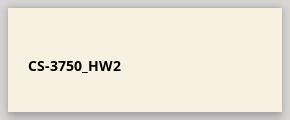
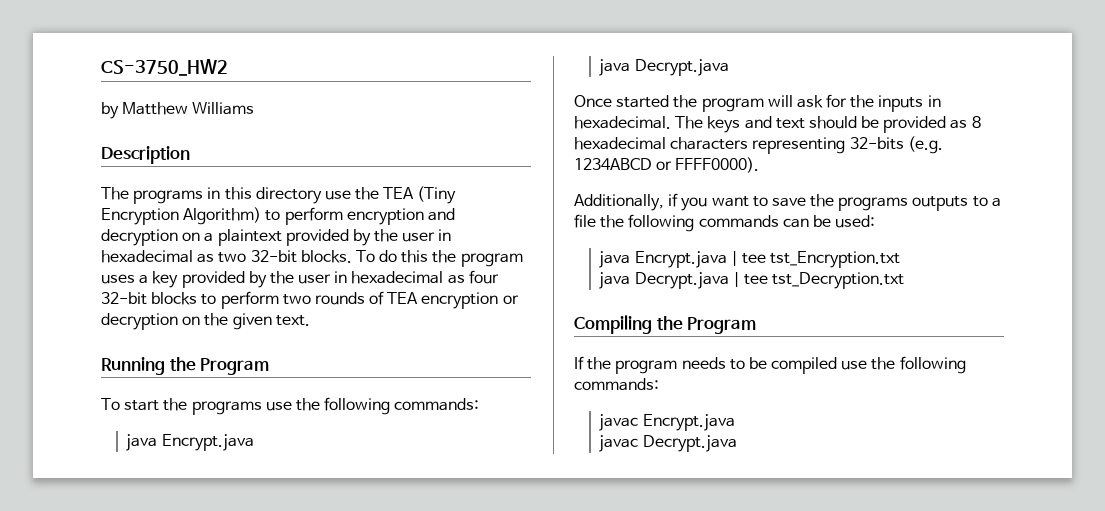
+ by Matthew Williams
+ Description
+ The programs in this directory use the TEA (Tiny Encryption Algorithm) to perform encryption and decryption on a plaintext provided by the user in hexadecimal as two 32-bit blocks. To do this the program uses a key provided by the user in hexadecimal as four 32-bit blocks to perform two rounds of TEA encryption or decryption on the given text.
+ Running the Program
+ To start the programs use the following commands:
+ java Encrypt.java
+ java Decrypt.java
+ Once started the program will ask for the inputs in hexadecimal. The keys and text should be provided as 8 hexadecimal characters representing 32-bits (e.g. 1234ABCD or FFFF0000).
+ Additionally, if you want to save the programs outputs to a file the following commands can be used:
+ java Encrypt.java | tee tst_Encryption.txt
+ java Decrypt.java | tee tst_Decryption.txt
+ Compiling the Program
+ If the program needs to be compiled use the following commands:
+ javac Encrypt.java
+ javac Decrypt.java

